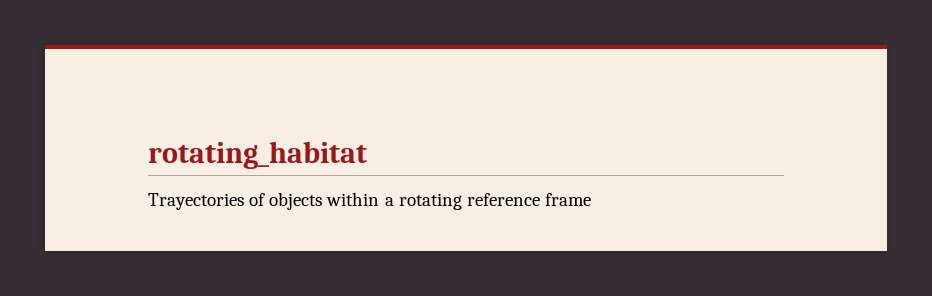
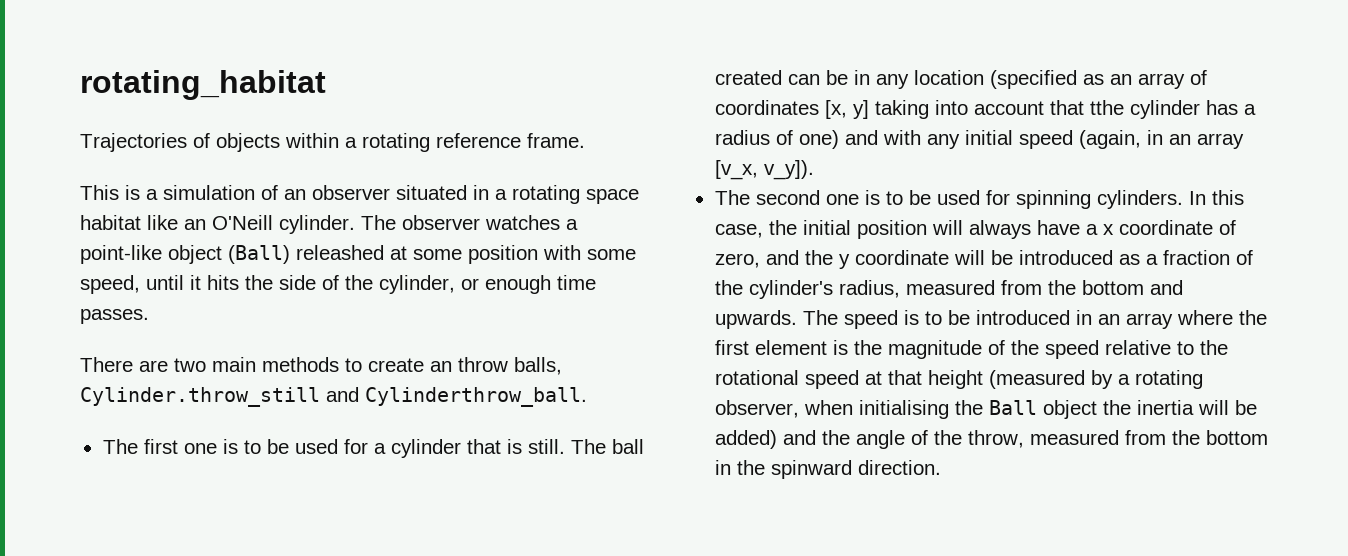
- Trayectories of objects within a rotating reference frame
+ Trajectories of objects within a rotating reference frame.
+ This is a simulation of an observer situated in a rotating space habitat like an O'Neill cylinder. The observer watches a point-like object (Ball) releashed at some position with some speed, until it hits the side of the cylinder, or enough time passes.
+ There are two main methods to create an throw balls, Cylinder.throw_still and Cylinderthrow_ball.
+ The first one is to be used for a cylinder that is still. The ball created can be in any location (specified as an array of coordinates [x, y] taking into account that tthe cylinder has a radius of one) and with any initial speed (again, in an array [v_x, v_y]).
+ The second one is to be used for spinning cylinders. In this case, the initial position will always have a x coordinate of zero, and the y coordinate will be introduced as a fraction of the cylinder's radius, measured from the bottom and upwards. The speed is to be introduced in an array where the first element is the magnitude of the speed relative to the rotational speed at that height (measured by a rotating observer, when initialising the Ball object the inertia will be added) and the angle of the throw, measured from the bottom in the spinward direction.

